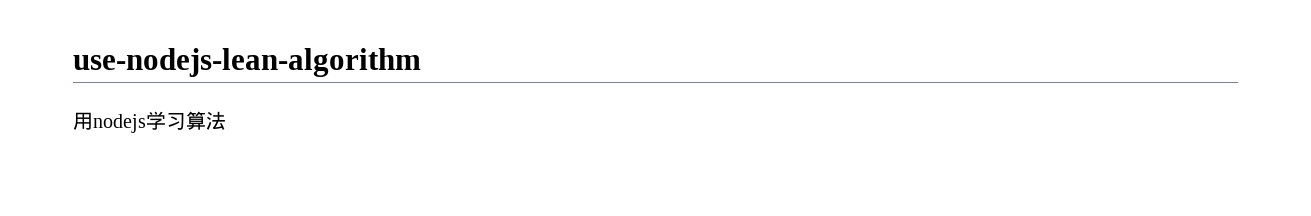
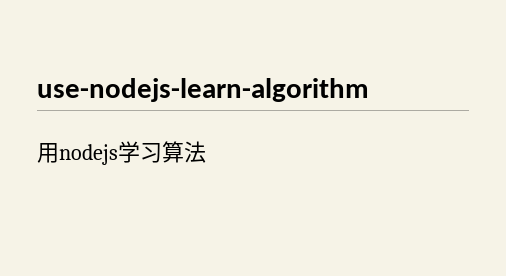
- use-nodejs-lean-algorithm
+ use-nodejs-learn-algorithm

